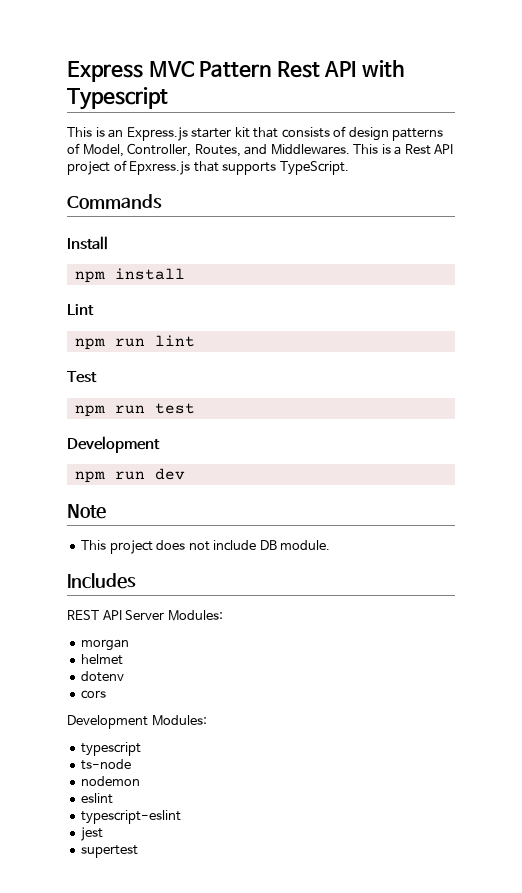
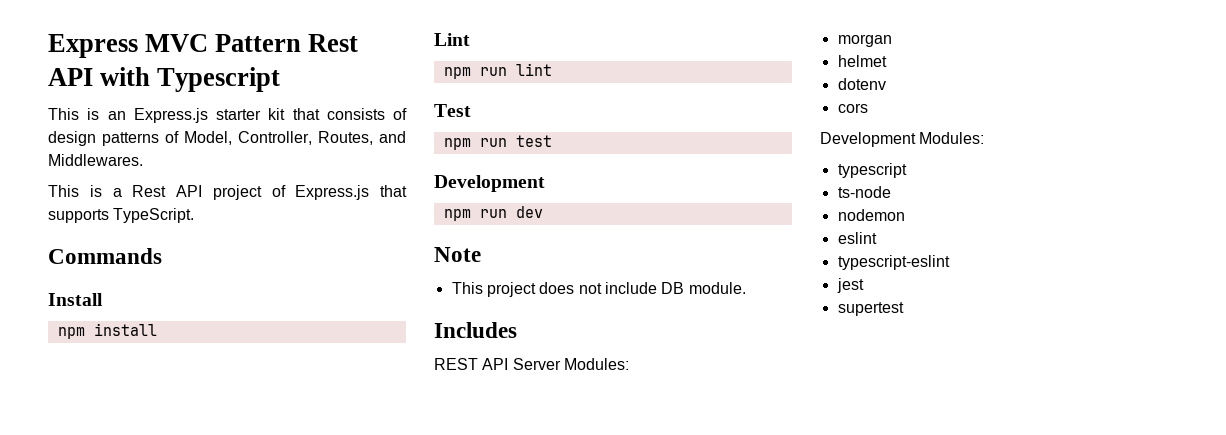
- This is an Express.js starter kit that consists of design patterns of Model, Controller, Routes, and Middlewares. This is a Rest API project of Epxress.js that supports TypeScript.
+ This is an Express.js starter kit that consists of design patterns of Model, Controller, Routes, and Middlewares.
+ This is a Rest API project of Express.js that supports TypeScript.

